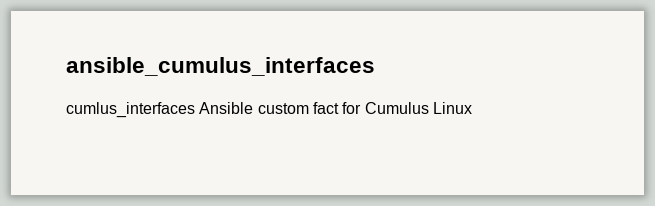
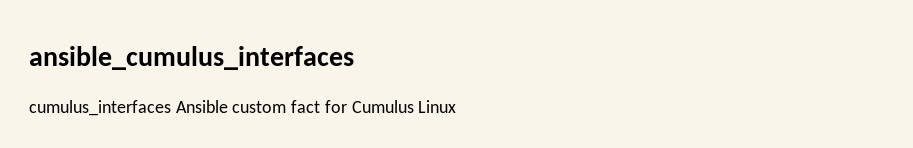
- cumlus_interfaces Ansible custom fact for Cumulus Linux
+ cumulus_interfaces Ansible custom fact for Cumulus Linux

